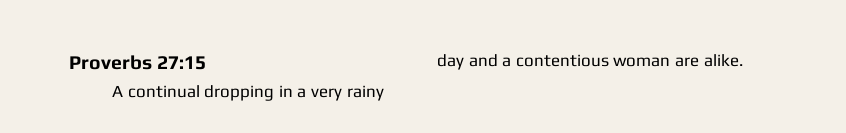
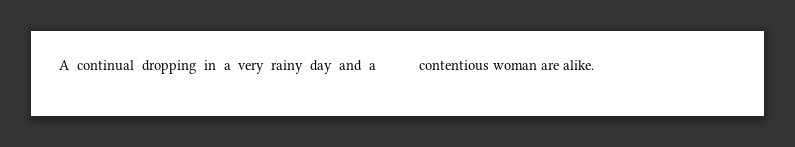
- Proverbs 27:15

